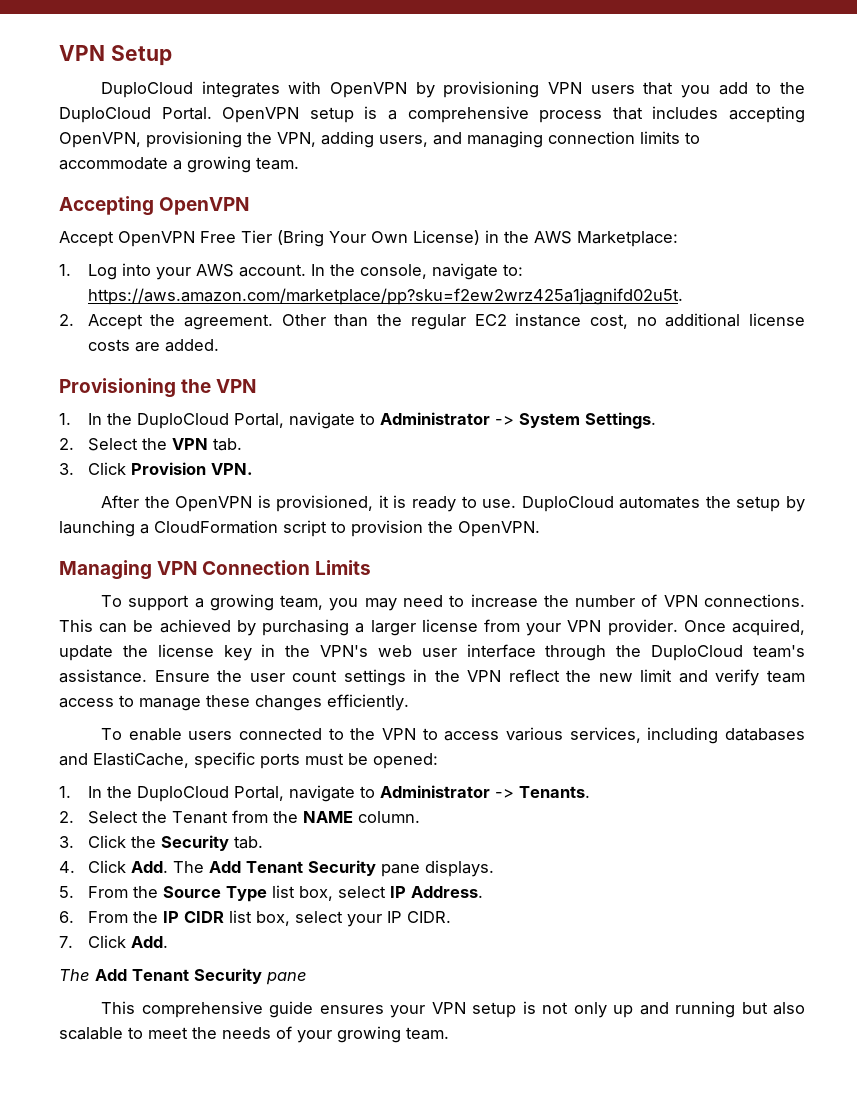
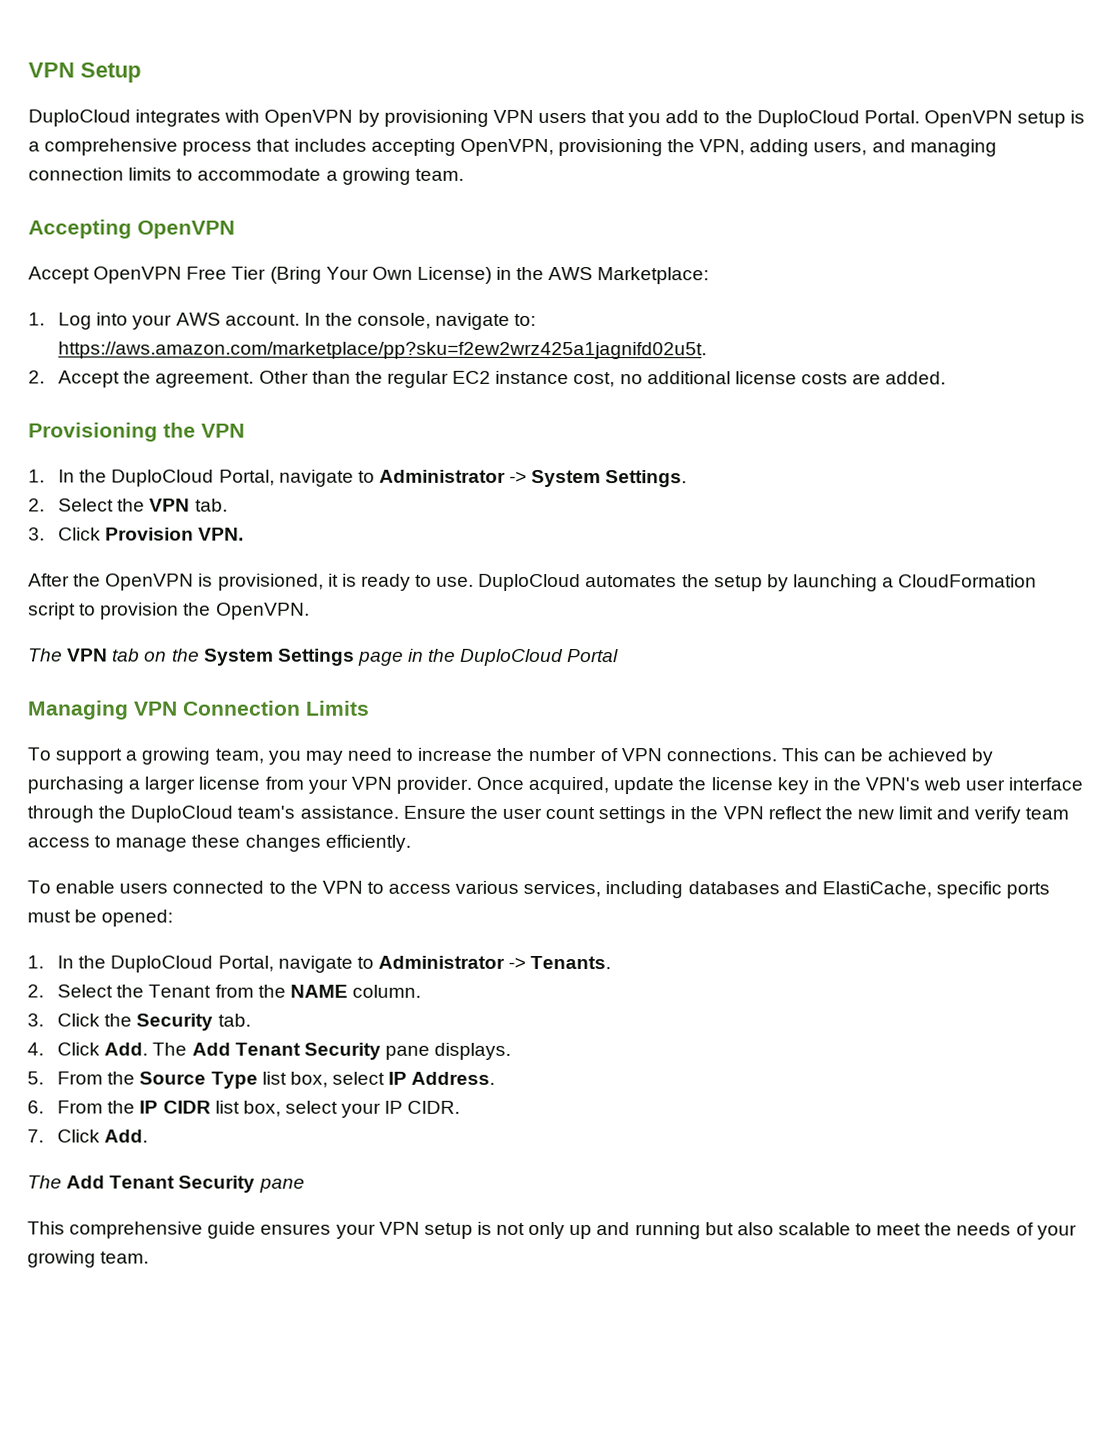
+ The VPN tab on the System Settings page in the DuploCloud Portal

